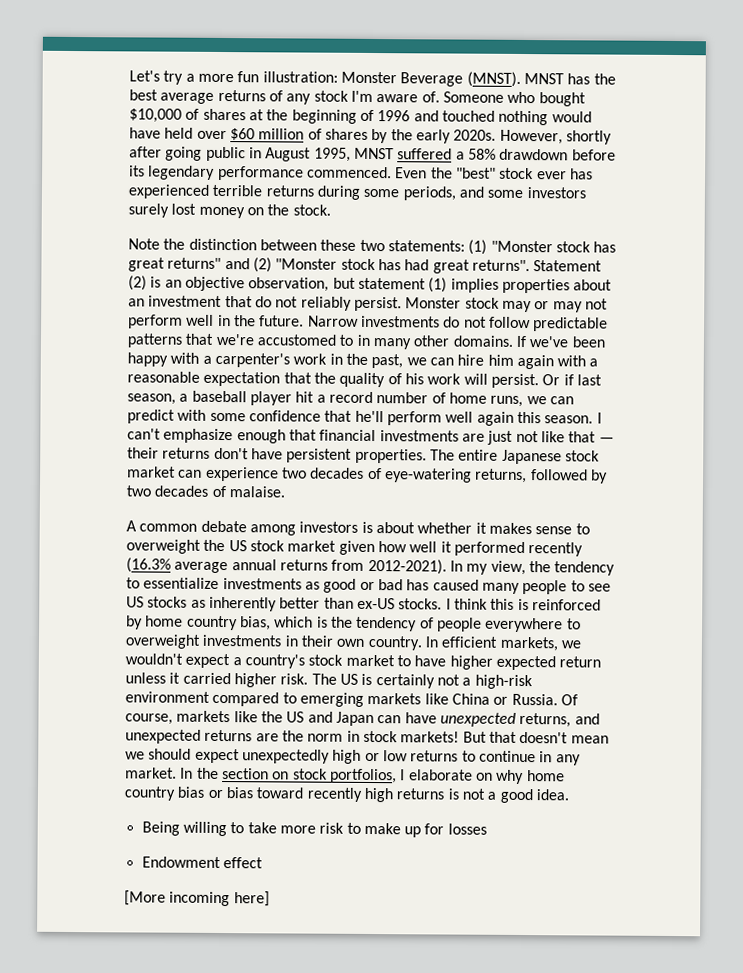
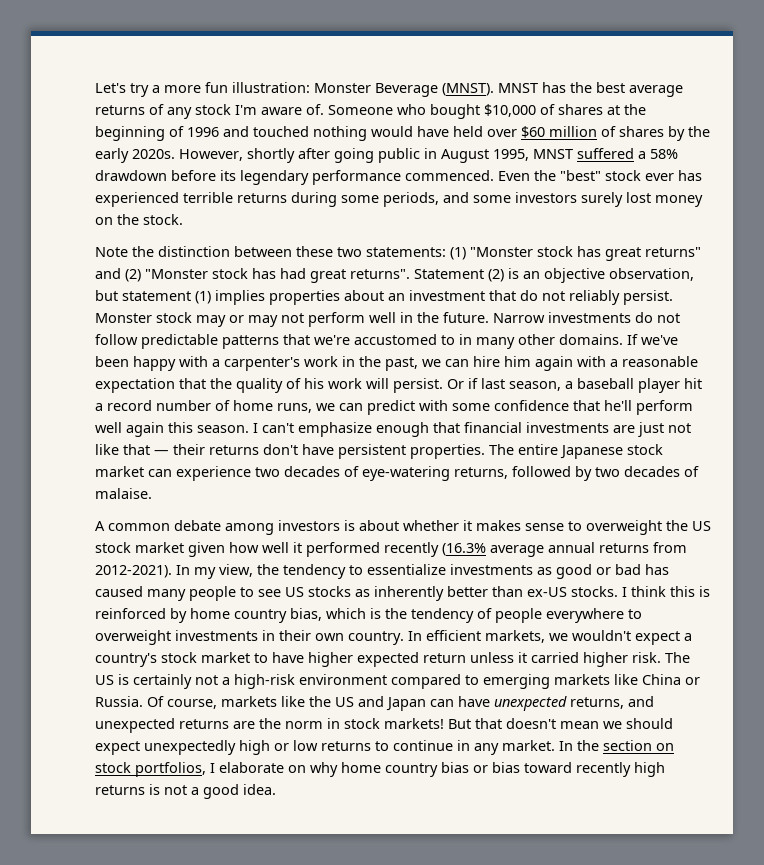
- Being willing to take more risk to make up for losses
- Endowment effect
- [More incoming here]

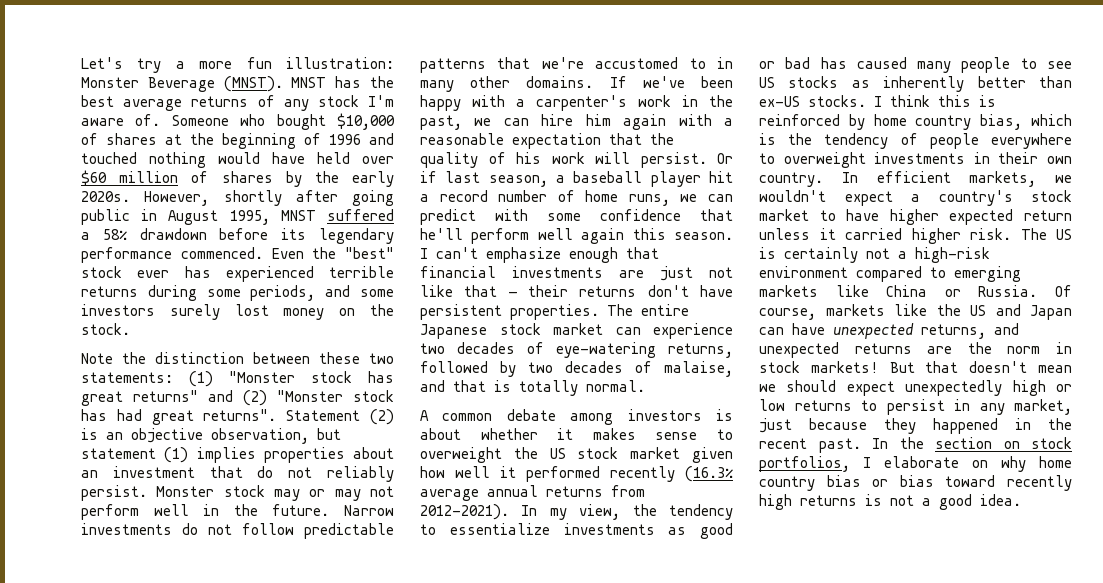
- The entire Japanese stock market can experience two decades of eye-watering returns, followed by two decades of malaise.
+ The entire Japanese stock market can experience two decades of eye-watering returns, followed by two decades of malaise, and that is totally normal.
- But that doesn't mean we should expect unexpectedly high or low returns to continue in any market.
+ But that doesn't mean we should expect unexpectedly high or low returns to persist in any market, just because they happened in the recent past.

